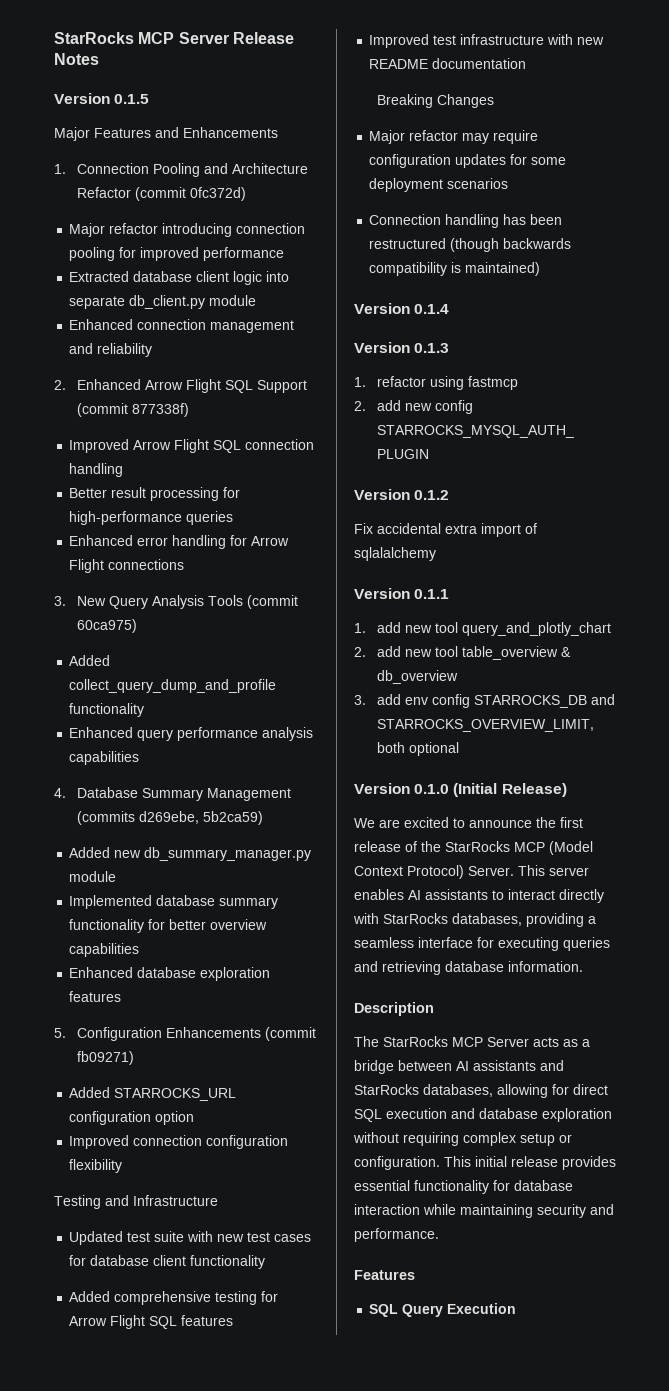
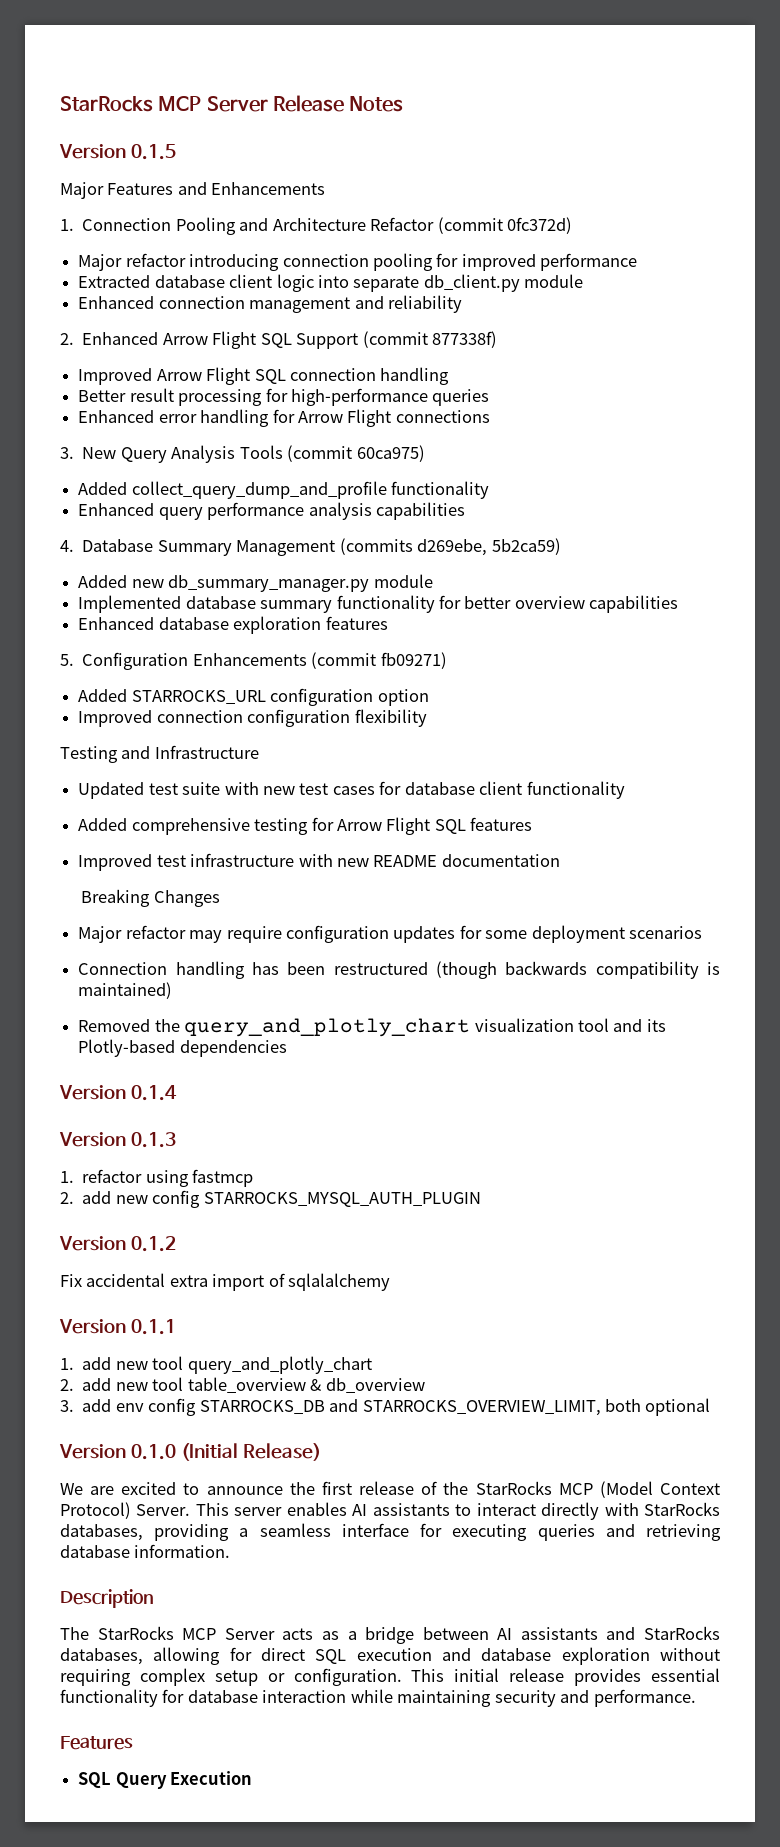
+ Removed the query_and_plotly_chart visualization tool and its Plotly-based dependencies

